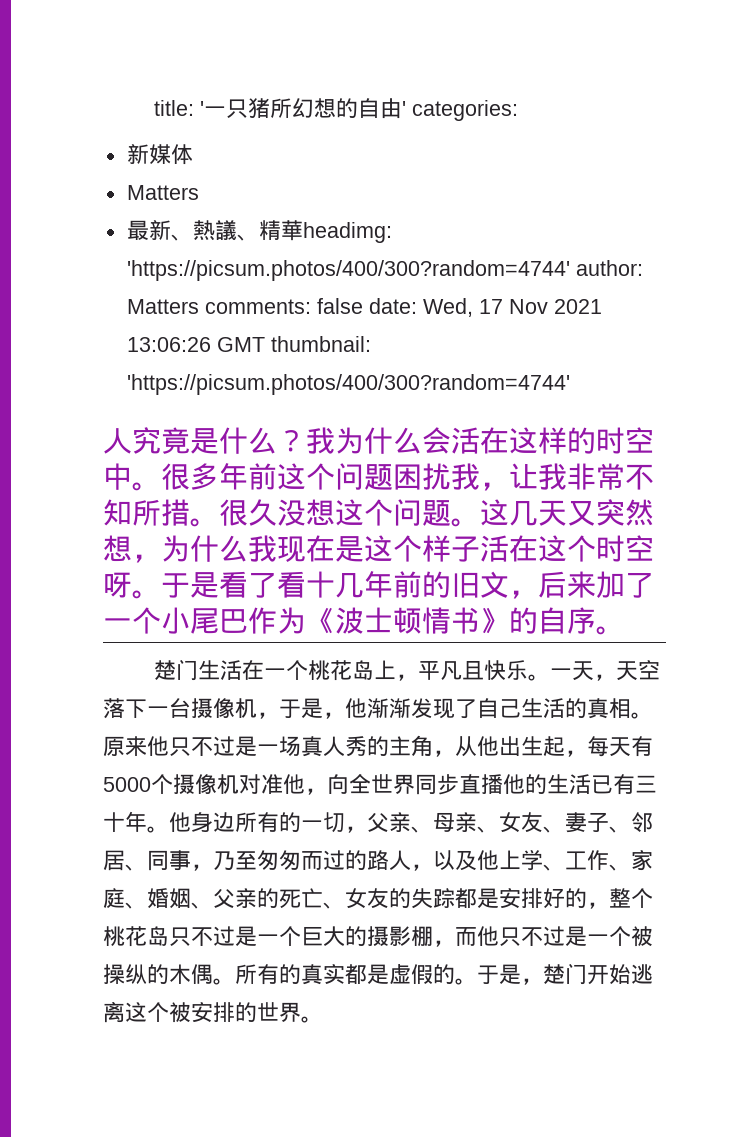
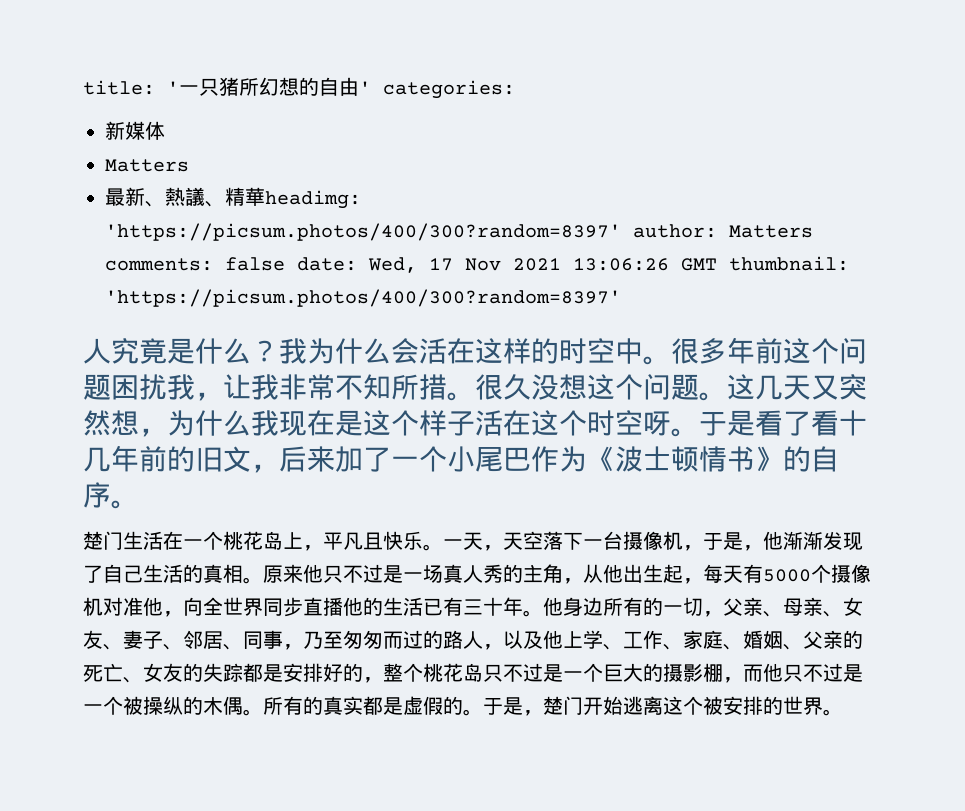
- 最新、熱議、精華headimg: 'https://picsum.photos/400/300?random=4744' author: Matters comments: false date: Wed, 17 Nov 2021 13:06:26 GMT thumbnail: 'https://picsum.photos/400/300?random=4744'
+ 最新、熱議、精華headimg: 'https://picsum.photos/400/300?random=8397' author: Matters comments: false date: Wed, 17 Nov 2021 13:06:26 GMT thumbnail: 'https://picsum.photos/400/300?random=8397'

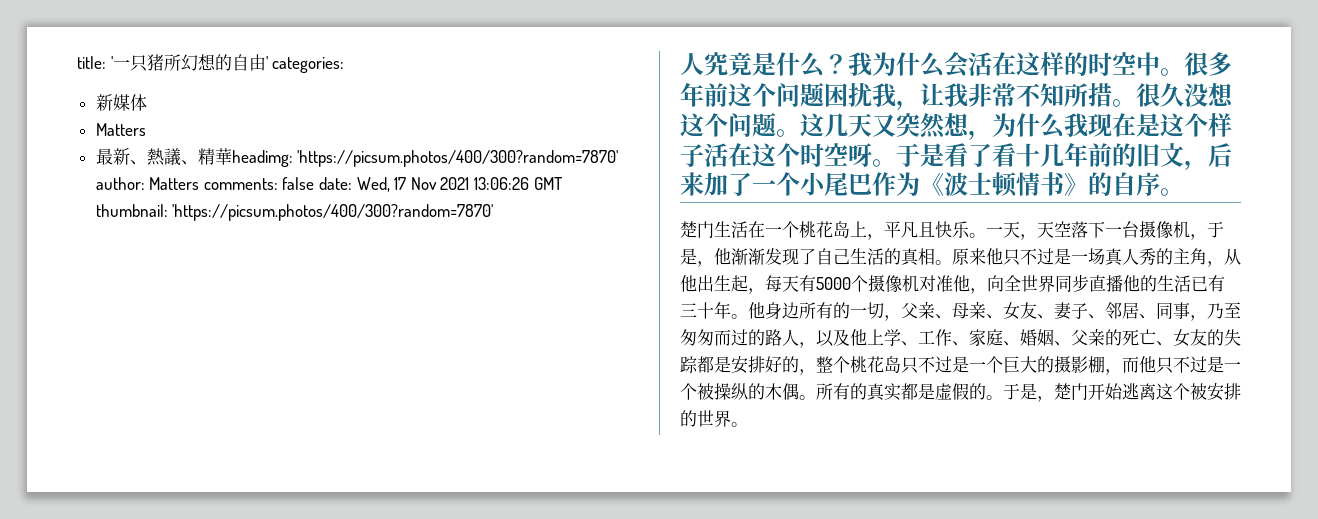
- 最新、熱議、精華headimg: 'https://picsum.photos/400/300?random=8397' author: Matters comments: false date: Wed, 17 Nov 2021 13:06:26 GMT thumbnail: 'https://picsum.photos/400/300?random=8397'
+ 最新、熱議、精華headimg: 'https://picsum.photos/400/300?random=7870' author: Matters comments: false date: Wed, 17 Nov 2021 13:06:26 GMT thumbnail: 'https://picsum.photos/400/300?random=7870'

